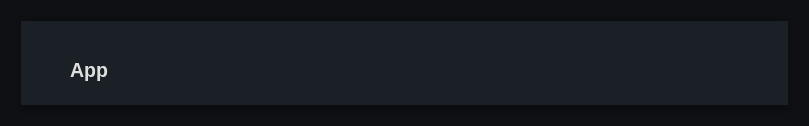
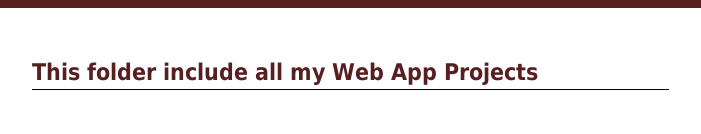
- App
+ This folder include all my Web App Projects

